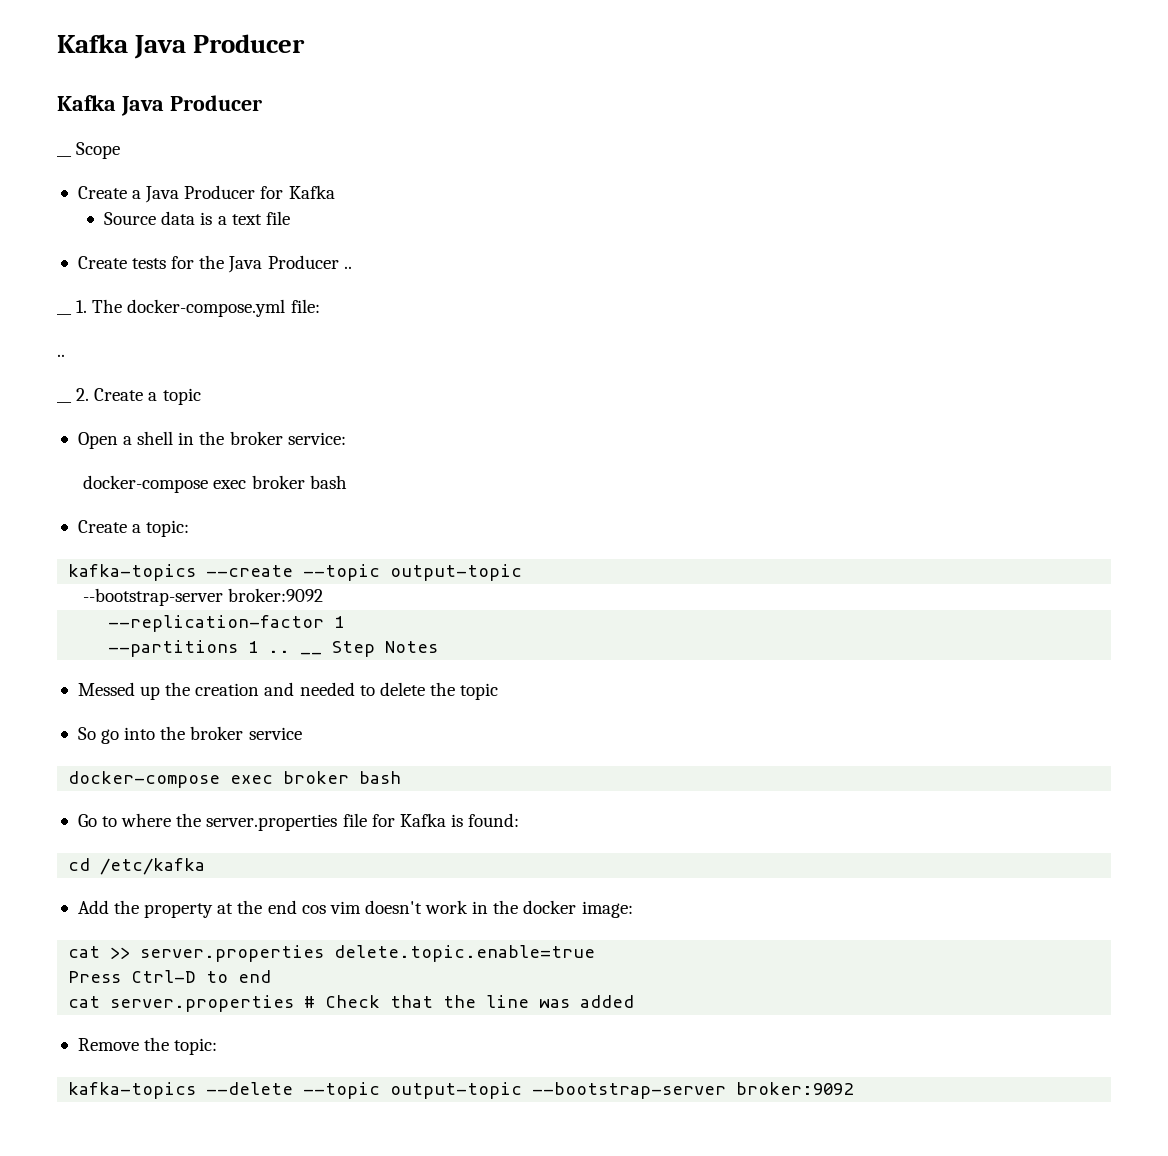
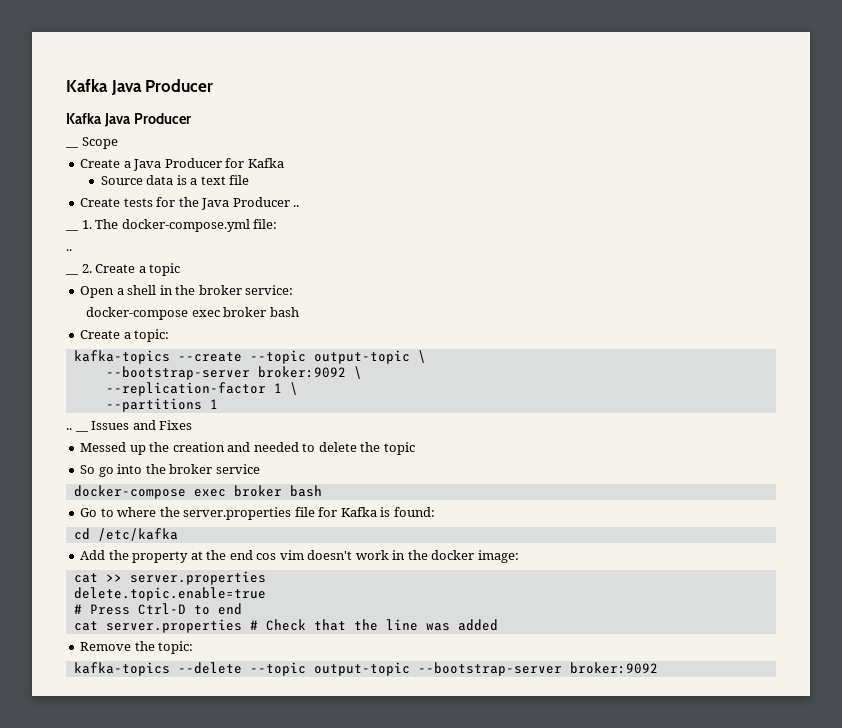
- kafka-topics --create --topic output-topic
- --bootstrap-server broker:9092
+ kafka-topics --create --topic output-topic \
+ --bootstrap-server broker:9092 \
- --replication-factor 1
+ --replication-factor 1 \
- --partitions 1 ..
+ --partitions 1
+ ..
- __ Step Notes
+ __ Issues and Fixes
- cat >> server.properties delete.topic.enable=true
+ cat >> server.properties
+ delete.topic.enable=true
- Press Ctrl-D to end
+ # Press Ctrl-D to end

